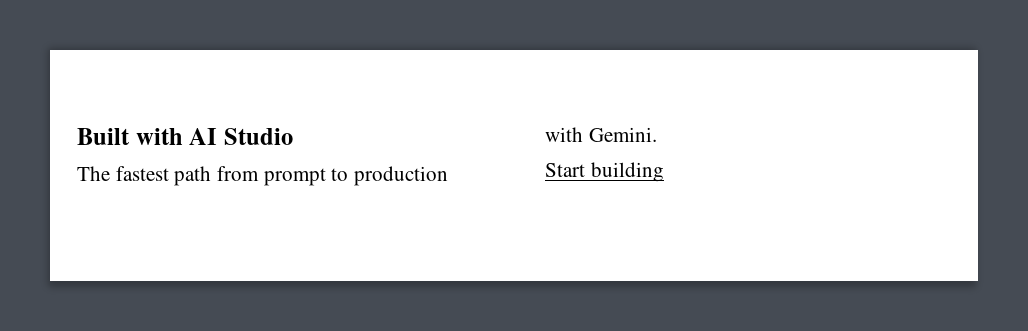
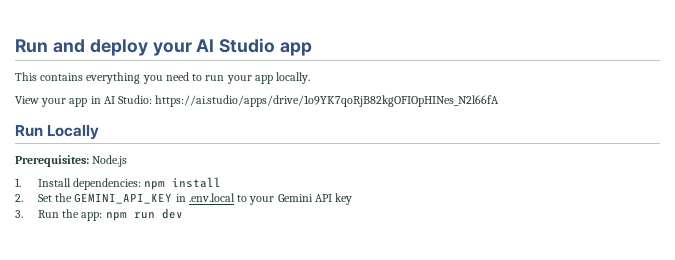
- Built with AI Studio
- The fastest path from prompt to production with Gemini.
- Start building
+ Run and deploy your AI Studio app
+ This contains everything you need to run your app locally.
+ View your app in AI Studio: https://ai.studio/apps/drive/1o9YK7qoRjB82kgOFIOpHINes_N2l66fA
+ Run Locally
+ Prerequisites: Node.js
+ 1. Install dependencies: npm install
+ 2. Set the GEMINI_API_KEY in .env.local to your Gemini API key
+ 3. Run the app: npm run dev

